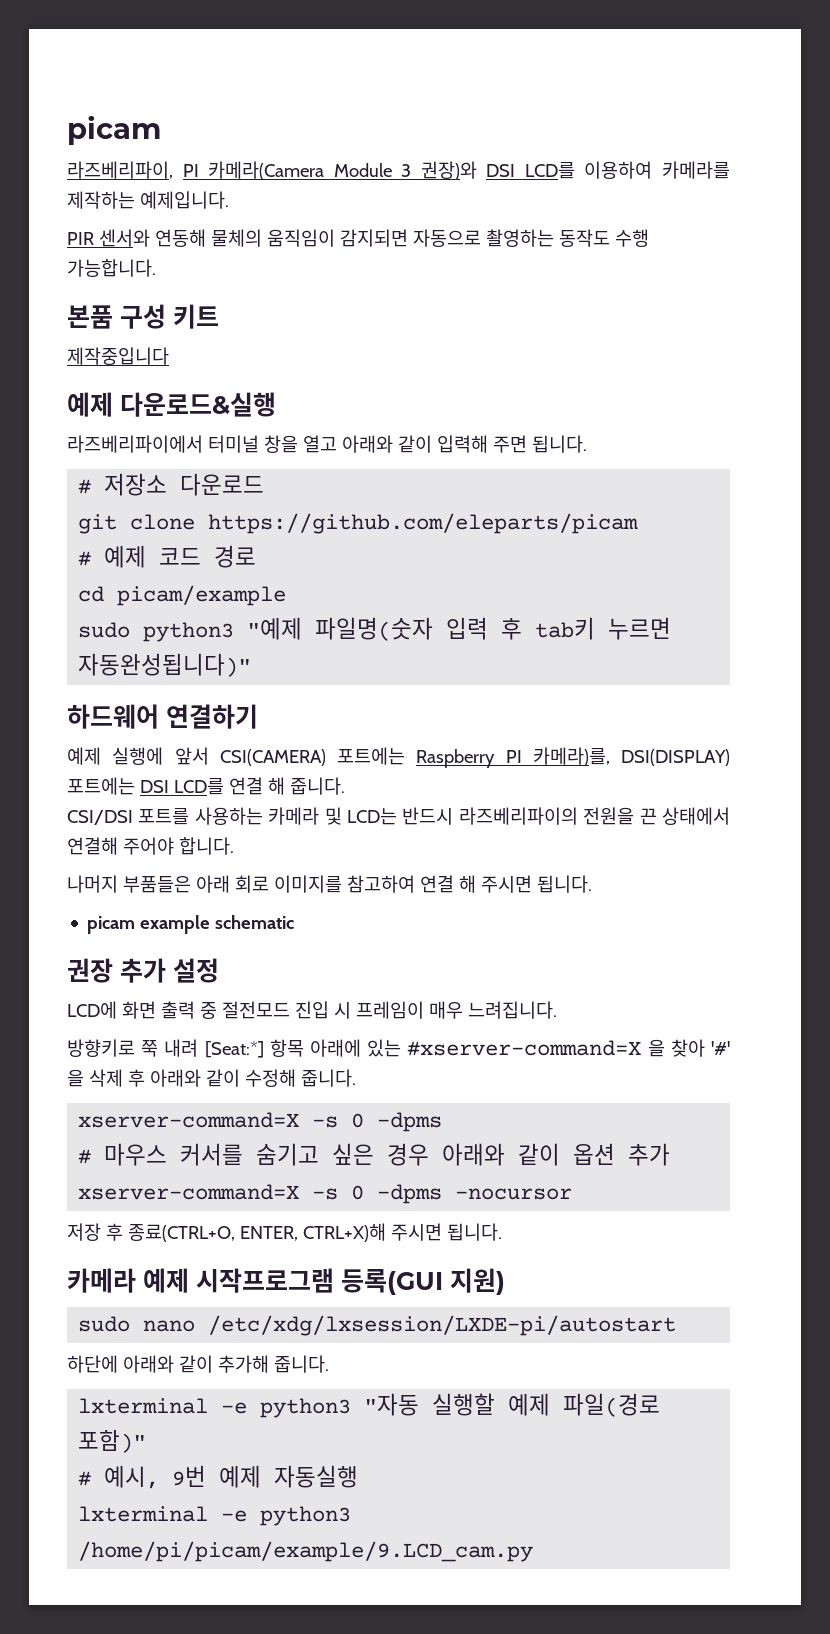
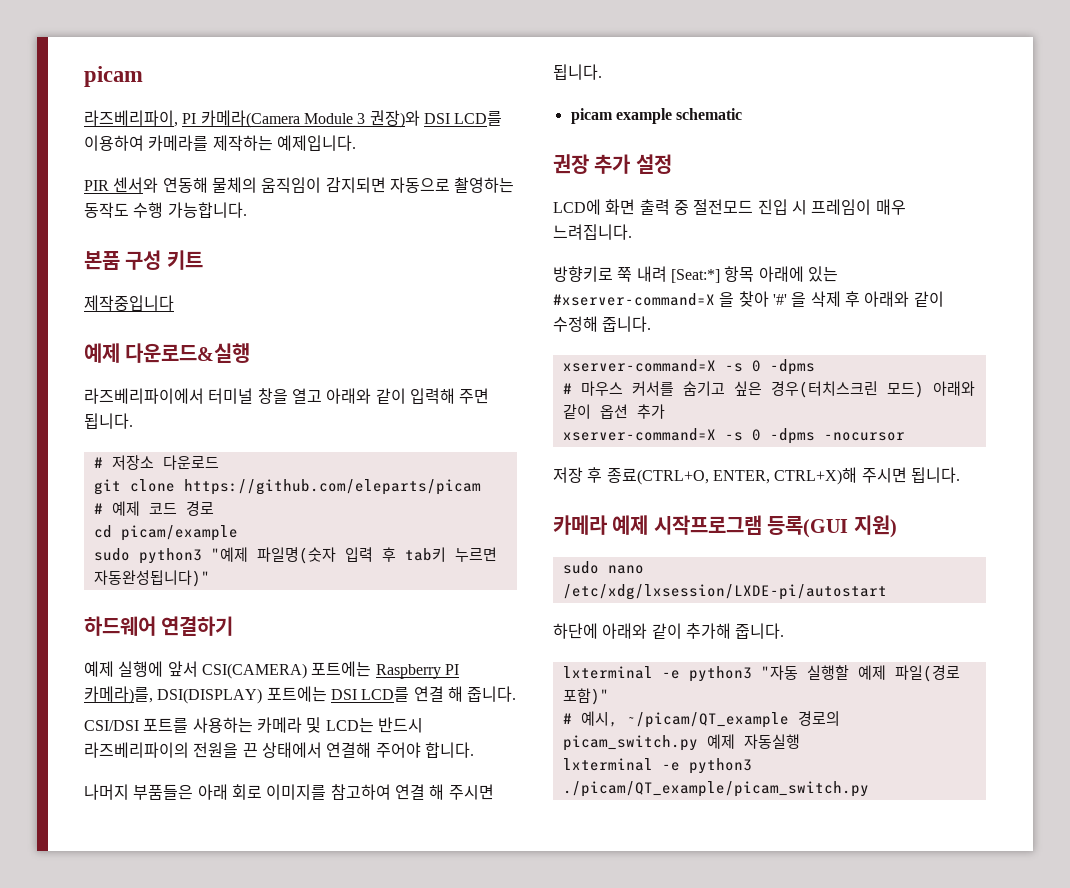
- # 마우스 커서를 숨기고 싶은 경우 아래와 같이 옵션 추가
+ # 마우스 커서를 숨기고 싶은 경우(터치스크린 모드) 아래와 같이 옵션 추가
- # 예시, 9번 예제 자동실행
+ # 예시, ~/picam/QT_example 경로의 picam_switch.py 예제 자동실행
- lxterminal -e python3 /home/pi/picam/example/9.LCD_cam.py
+ lxterminal -e python3 ./picam/QT_example/picam_switch.py

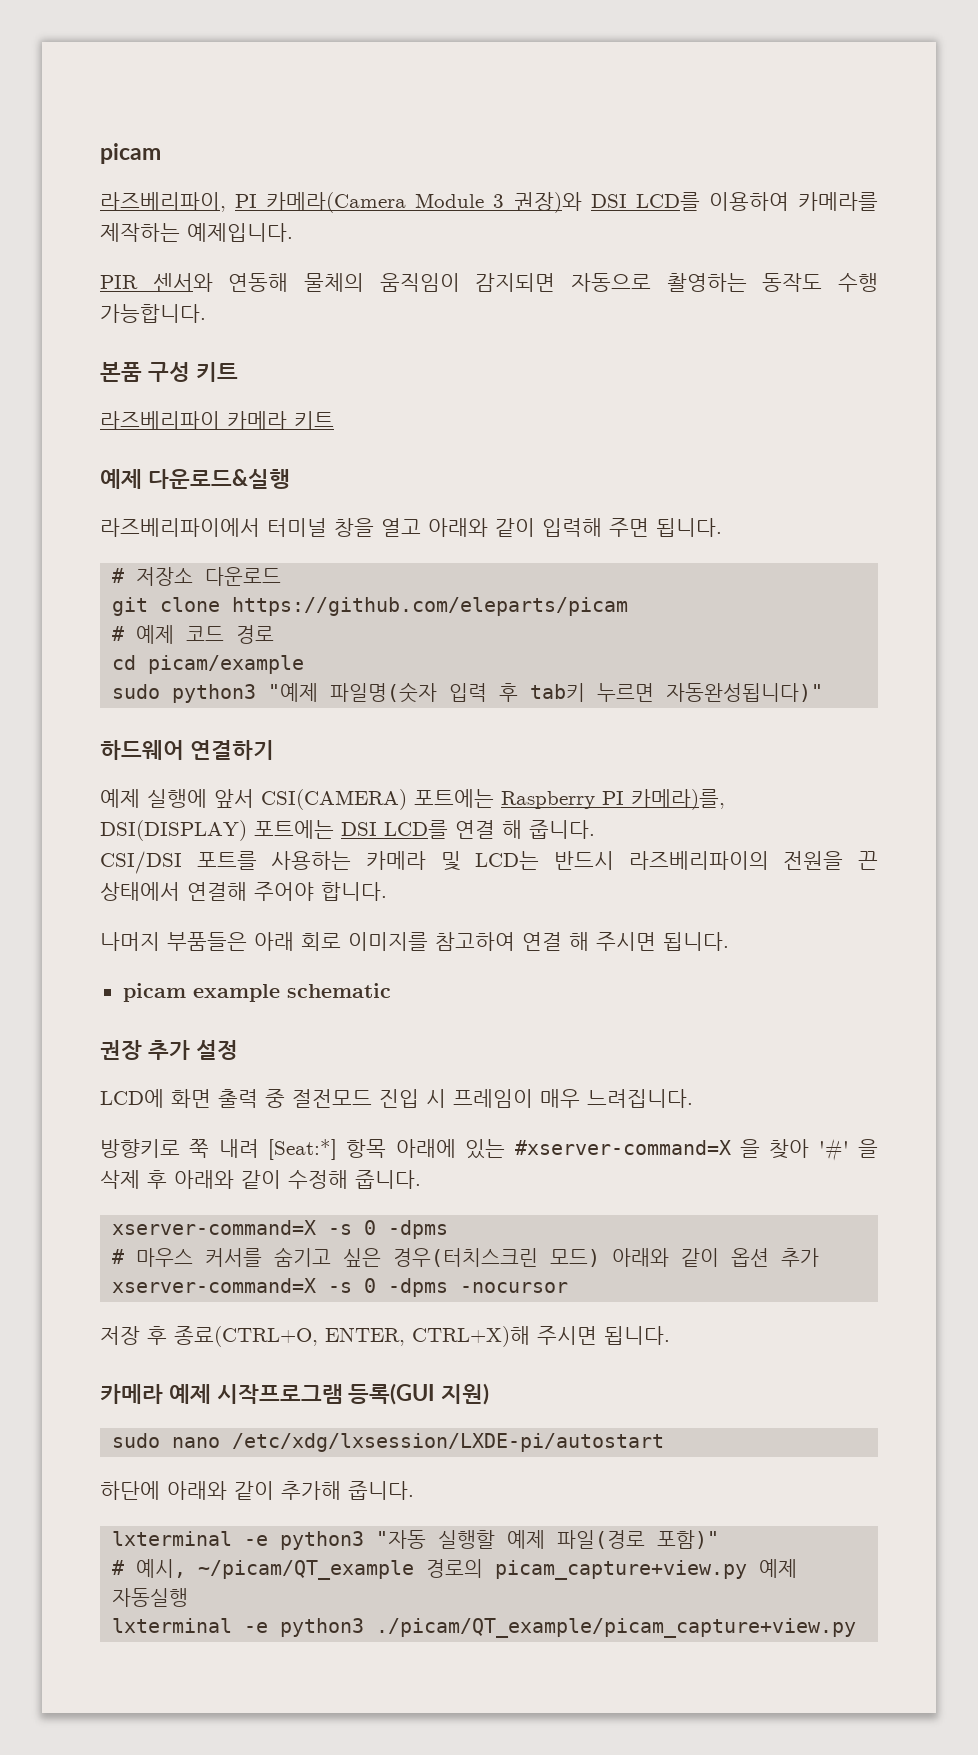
- 제작중입니다
+ 라즈베리파이 카메라 키트
- # 예시, ~/picam/QT_example 경로의 picam_switch.py 예제 자동실행
+ # 예시, ~/picam/QT_example 경로의 picam_capture+view.py 예제 자동실행
- lxterminal -e python3 ./picam/QT_example/picam_switch.py
+ lxterminal -e python3 ./picam/QT_example/picam_capture+view.py

